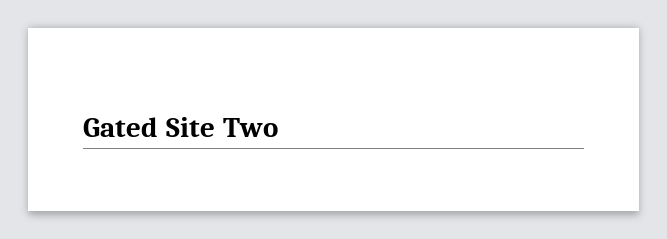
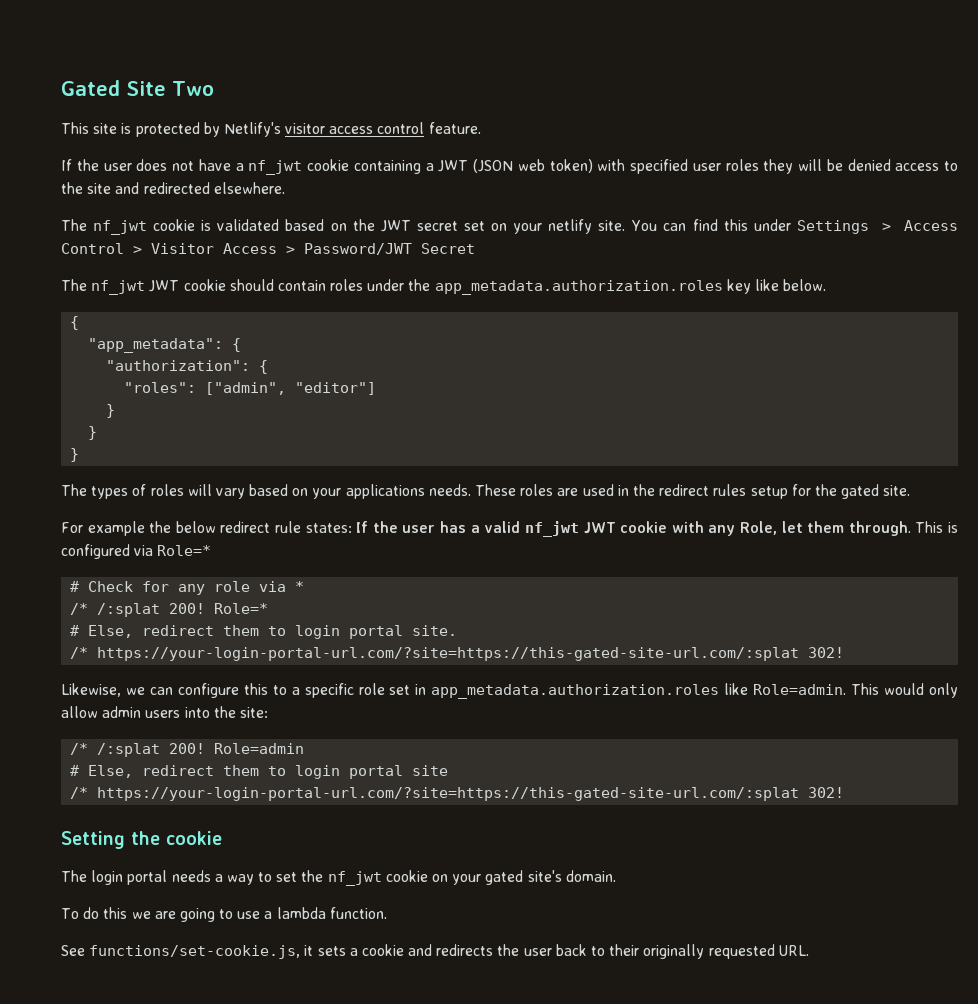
+ This site is protected by Netlify's visitor access control feature.
+ If the user does not have a nf_jwt cookie containing a JWT (JSON web token) with specified user roles they will be denied access to the site and redirected elsewhere.
+ The nf_jwt cookie is validated based on the JWT secret set on your netlify site. You can find this under Settings > Access Control > Visitor Access > Password/JWT Secret
+ The nf_jwt JWT cookie should contain roles under the app_metadata.authorization.roles key like below.
+ {
+ "app_metadata": {
+ "authorization": {
+ "roles": ["admin", "editor"]
+ }
+ }
+ }
+ The types of roles will vary based on your applications needs. These roles are used in the redirect rules setup for the gated site.
+ For example the below redirect rule states: If the user has a valid nf_jwt JWT cookie with any Role, let them through. This is configured via Role=*
+ # Check for any role via *
+ /* /:splat 200! Role=*
+ # Else, redirect them to login portal site.
+ /* https://your-login-portal-url.com/?site=https://this-gated-site-url.com/:splat 302!
+ Likewise, we can configure this to a specific role set in app_metadata.authorization.roles like Role=admin. This would only allow admin users into the site:
+ /* /:splat 200! Role=admin
+ # Else, redirect them to login portal site
+ /* https://your-login-portal-url.com/?site=https://this-gated-site-url.com/:splat 302!
+ Setting the cookie
+ The login portal needs a way to set the nf_jwt cookie on your gated site's domain.
+ To do this we are going to use a lambda function.
+ See functions/set-cookie.js, it sets a cookie and redirects the user back to their originally requested URL.

